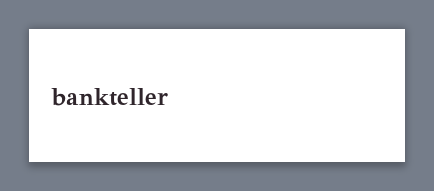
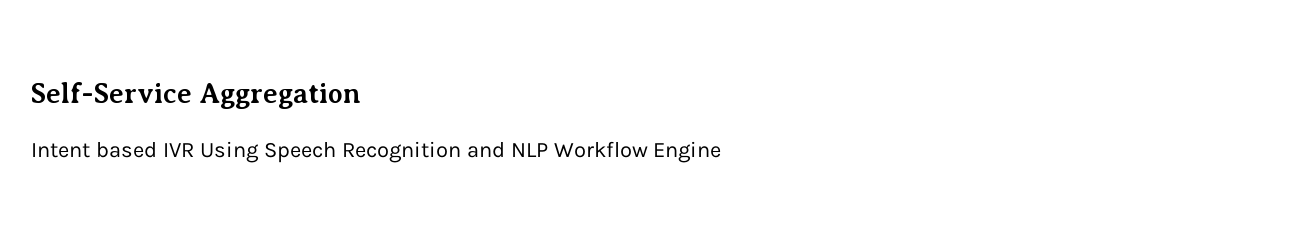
- bankteller
+ Self-Service Aggregation
+ Intent based IVR Using Speech Recognition and NLP Workflow Engine

